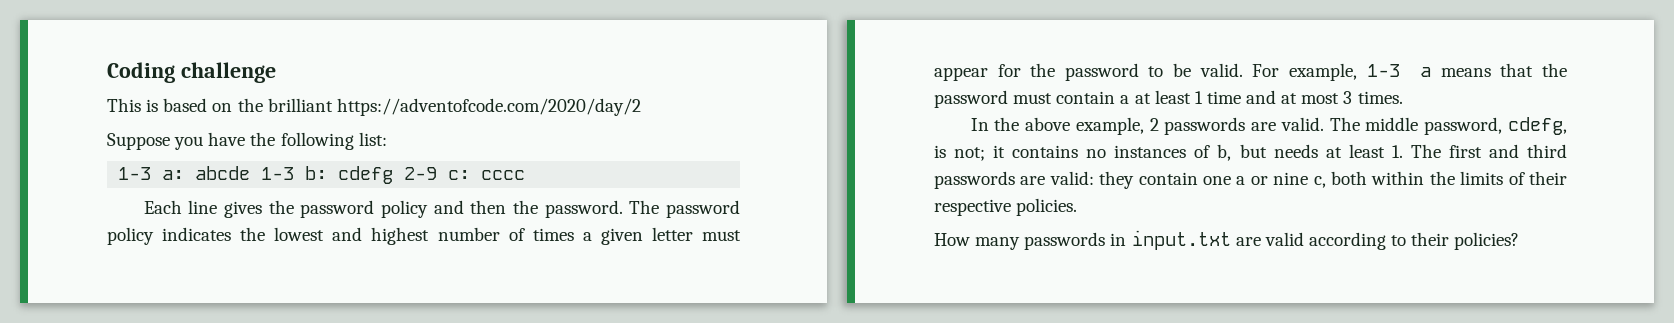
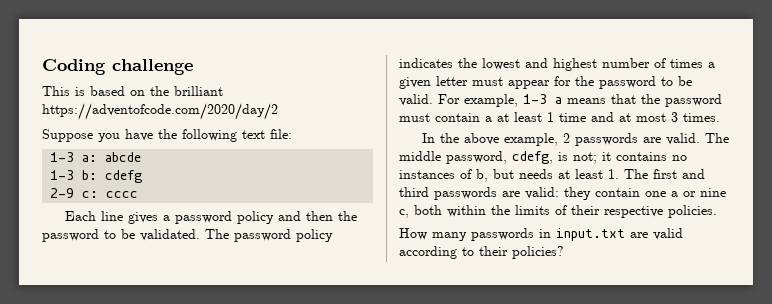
- Suppose you have the following list:
+ Suppose you have the following text file:
- 1-3 a: abcde 1-3 b: cdefg 2-9 c: cccc
+ 1-3 a: abcde
+ 1-3 b: cdefg
+ 2-9 c: cccc
- Each line gives the password policy and then the password.
+ Each line gives a password policy and then the password to be validated.

